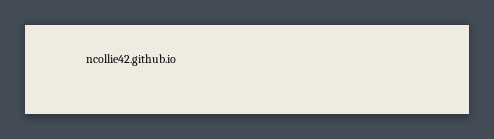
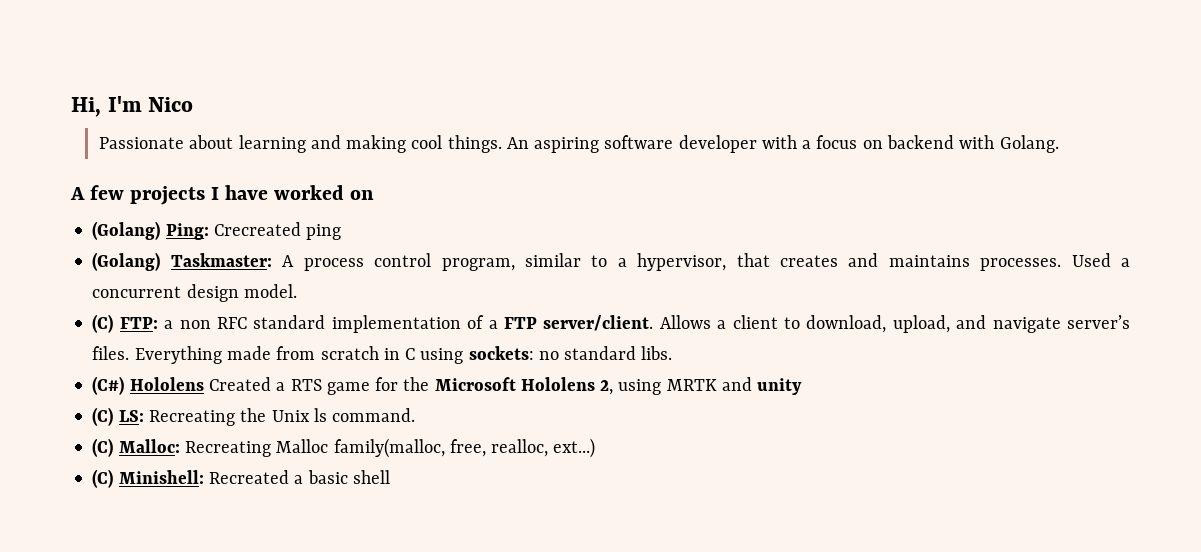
- ncollie42.github.io
+ Hi, I'm Nico
+ Passionate about learning and making cool things. An aspiring software developer with a focus on backend with Golang.
+ A few projects I have worked on
+ (Golang) Ping: Crecreated ping
+ (Golang) Taskmaster: A process control program, similar to a hypervisor, that creates and maintains processes. Used a concurrent design model.
+ (C) FTP: a non RFC standard implementation of a FTP server/client. Allows a client to download, upload, and navigate server’s files. Everything made from scratch in C using sockets: no standard libs.
+ (C#) Hololens Created a RTS game for the Microsoft Hololens 2, using MRTK and unity
+ (C) LS: Recreating the Unix ls command.
+ (C) Malloc: Recreating Malloc family(malloc, free, realloc, ext...)
+ (C) Minishell: Recreated a basic shell

